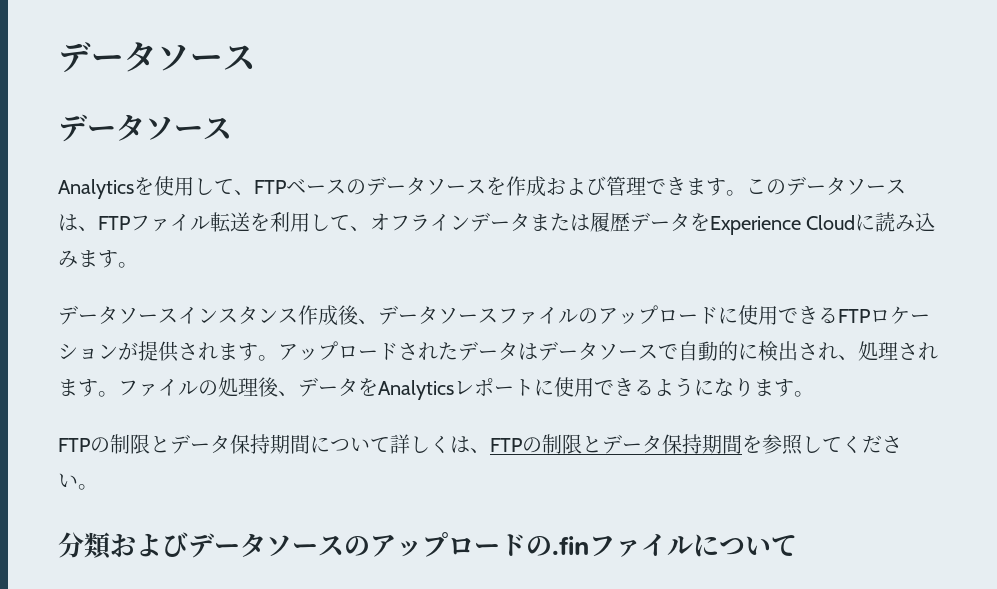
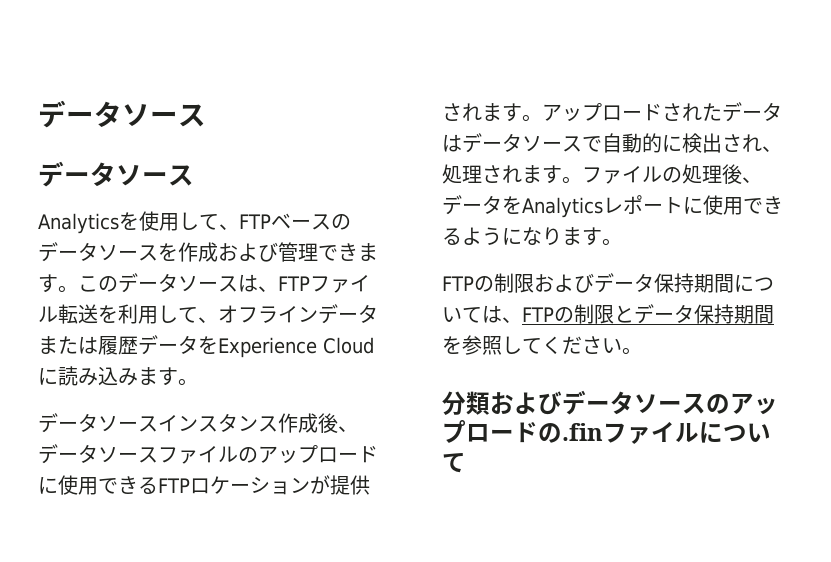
- FTPの制限とデータ保持期間について詳しくは、FTPの制限とデータ保持期間を参照してください。
+ FTPの制限およびデータ保持期間については、FTPの制限とデータ保持期間を参照してください。

